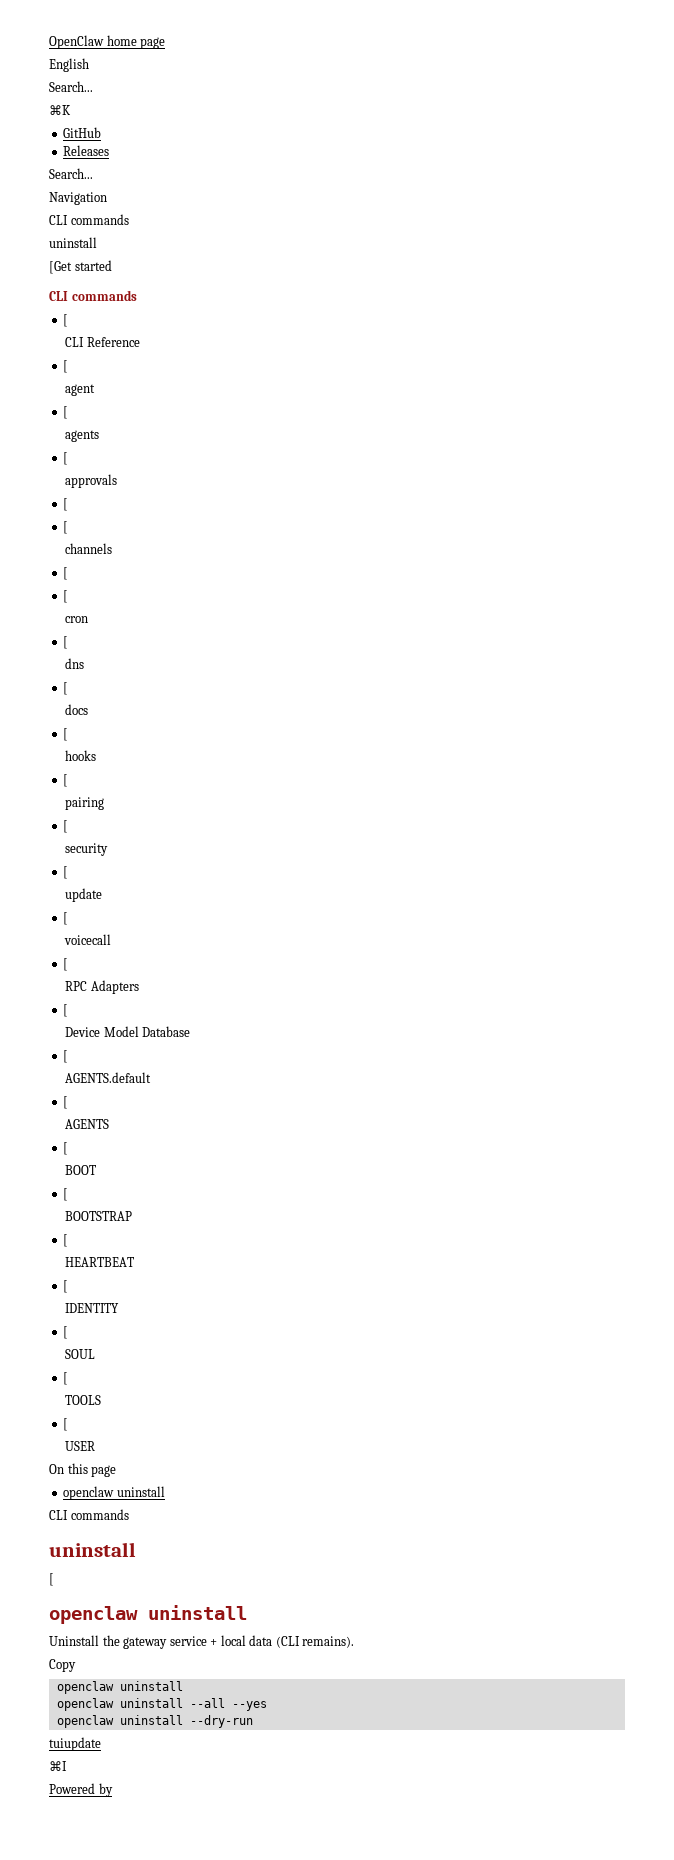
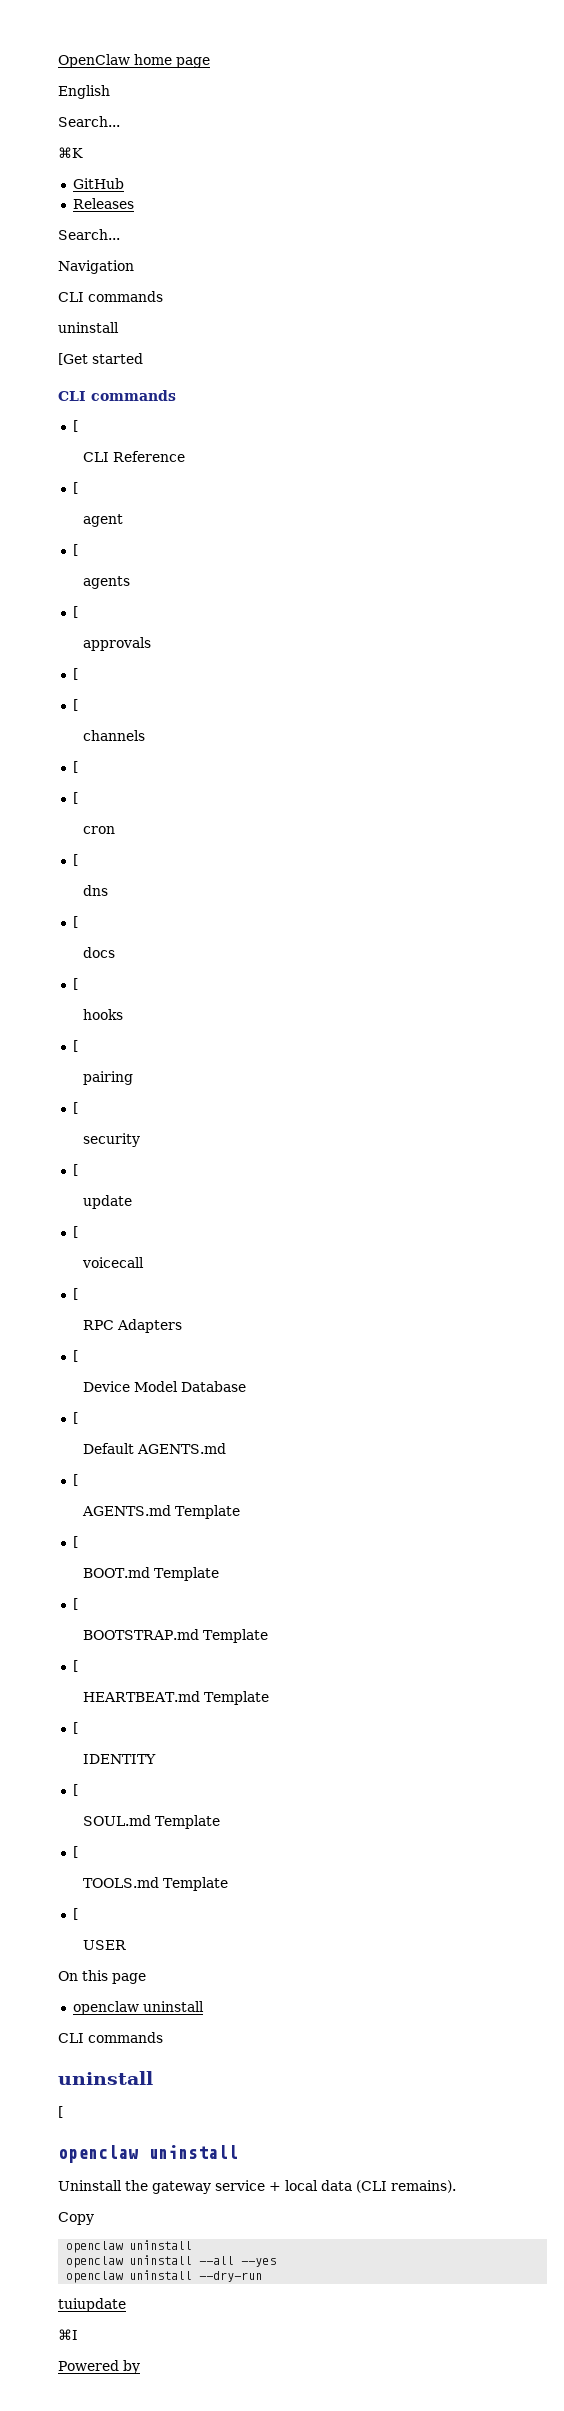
- AGENTS.default
+ Default AGENTS.md
  [
- AGENTS
+ AGENTS.md Template
  [
- BOOT
+ BOOT.md Template
  [
- BOOTSTRAP
+ BOOTSTRAP.md Template
  [
- HEARTBEAT
+ HEARTBEAT.md Template
- SOUL
+ SOUL.md Template
  [
- TOOLS
+ TOOLS.md Template

